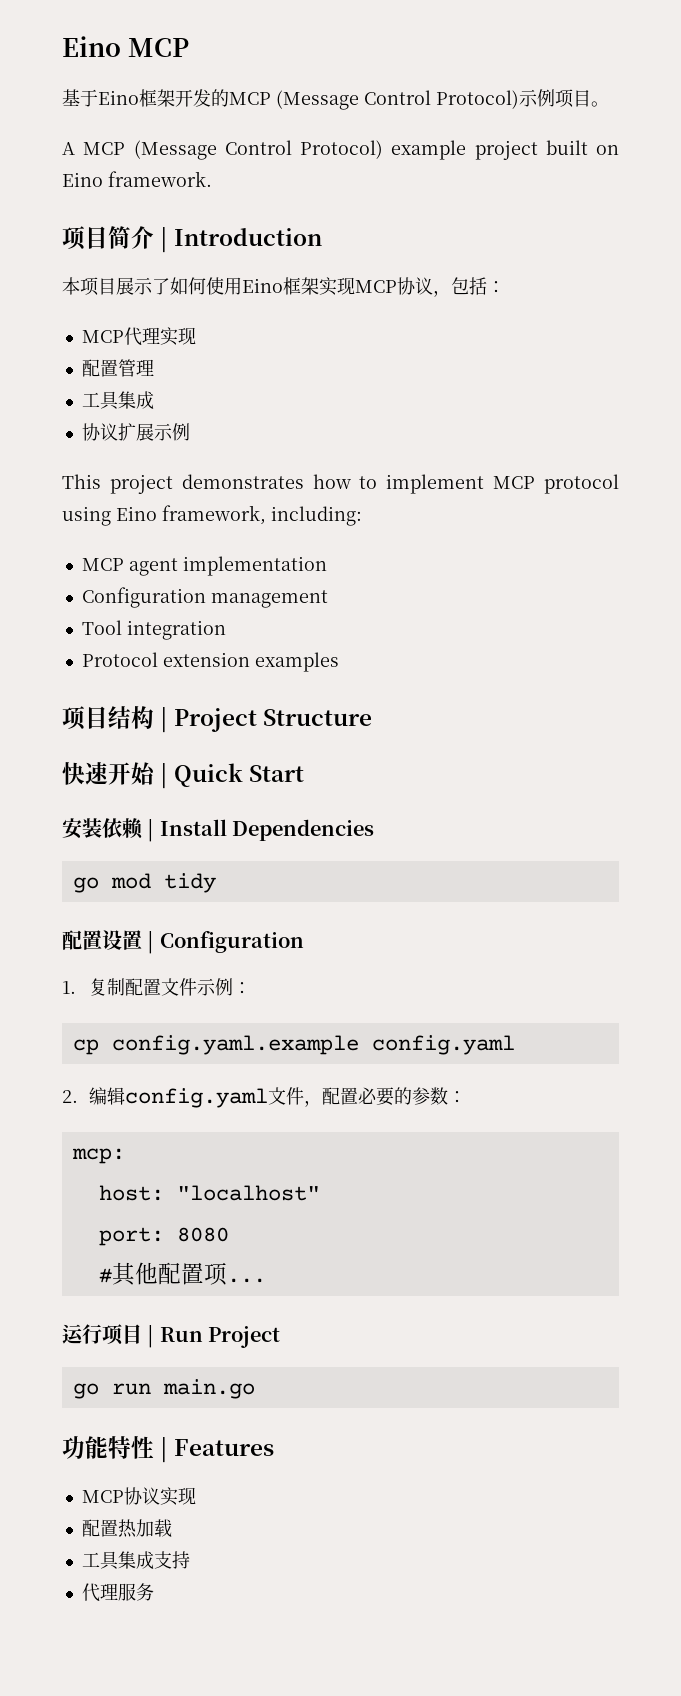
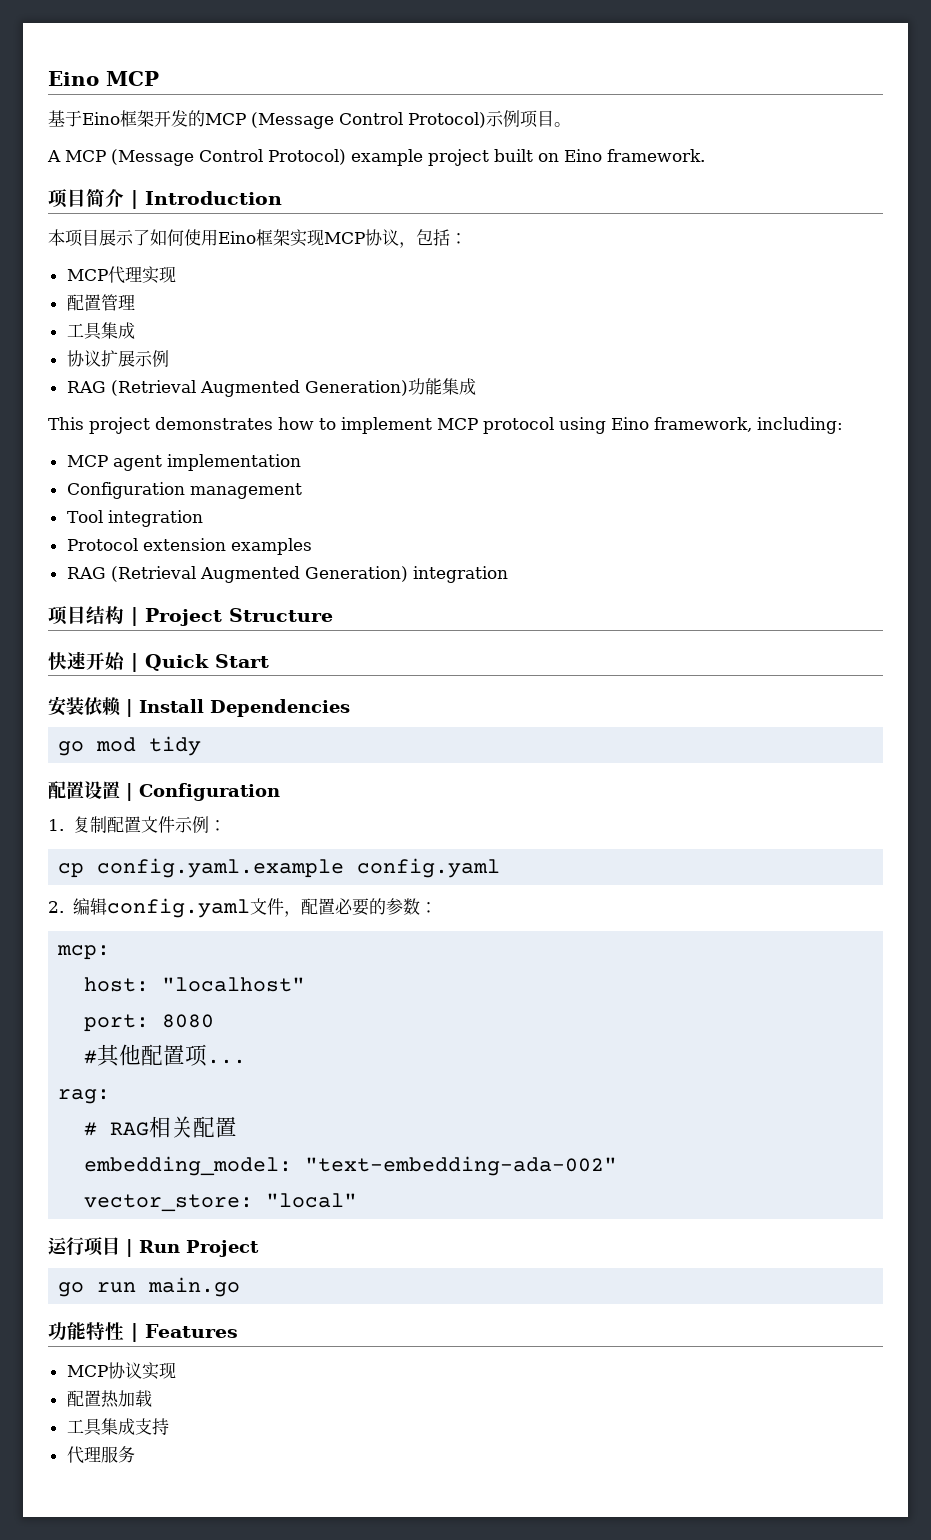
+ RAG (Retrieval Augmented Generation)功能集成
+ RAG (Retrieval Augmented Generation) integration
+ rag:
+ # RAG相关配置
+ embedding_model: "text-embedding-ada-002"
+ vector_store: "local"

